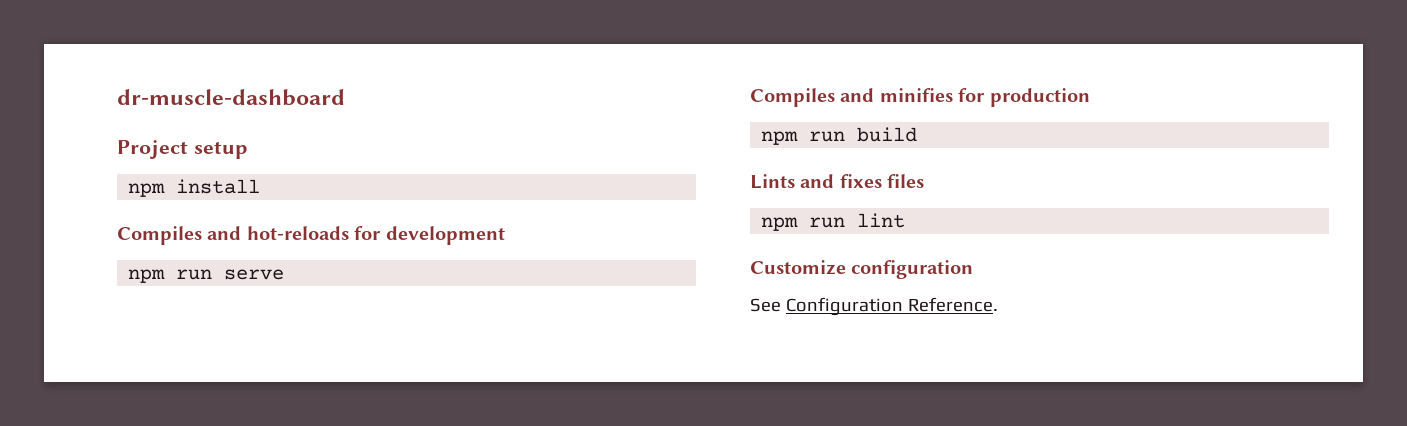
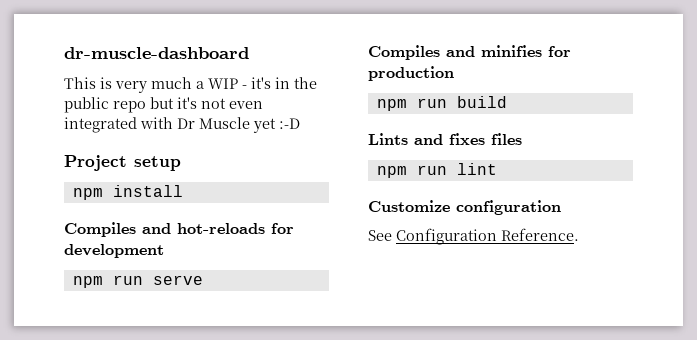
+ This is very much a WIP - it's in the public repo but it's not even integrated with Dr Muscle yet :-D

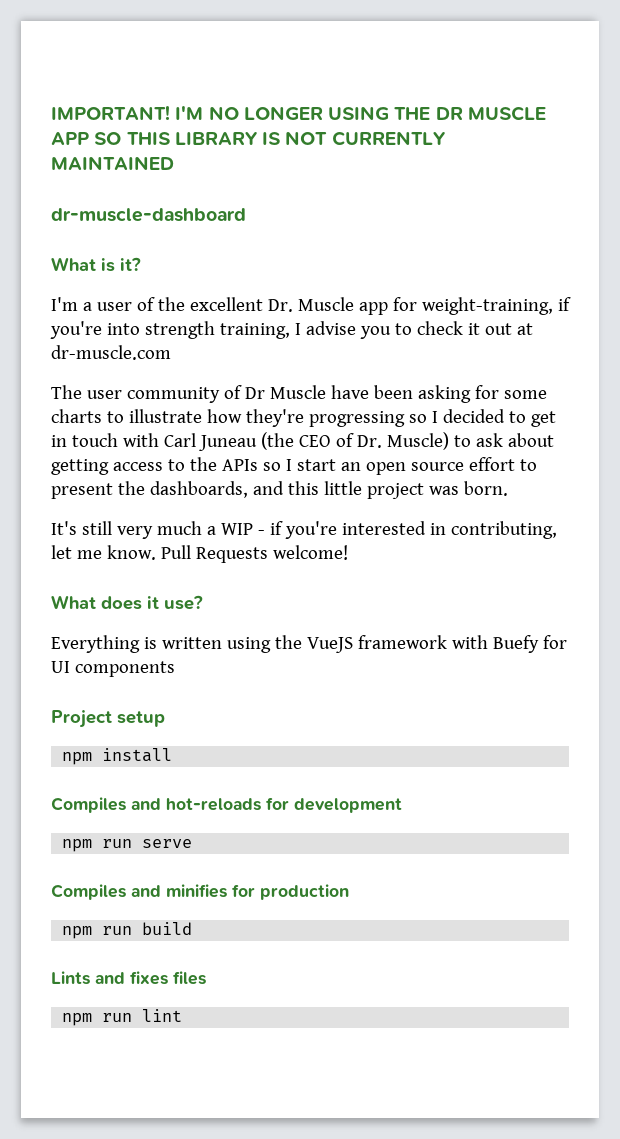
+ IMPORTANT! I'M NO LONGER USING THE DR MUSCLE APP SO THIS LIBRARY IS NOT CURRENTLY MAINTAINED
  dr-muscle-dashboard
- This is very much a WIP - it's in the public repo but it's not even integrated with Dr Muscle yet :-D
+ What is it?
+ I'm a user of the excellent Dr. Muscle app for weight-training, if you're into strength training, I advise you to check it out at dr-muscle.com
+ The user community of Dr Muscle have been asking for some charts to illustrate how they're progressing so I decided to get in touch with Carl Juneau (the CEO of Dr. Muscle) to ask about getting access to the APIs so I start an open source effort to present the dashboards, and this little project was born.
+ It's still very much a WIP - if you're interested in contributing, let me know. Pull Requests welcome!
+ What does it use?
+ Everything is written using the VueJS framework with Buefy for UI components
- Customize configuration
- See Configuration Reference.

